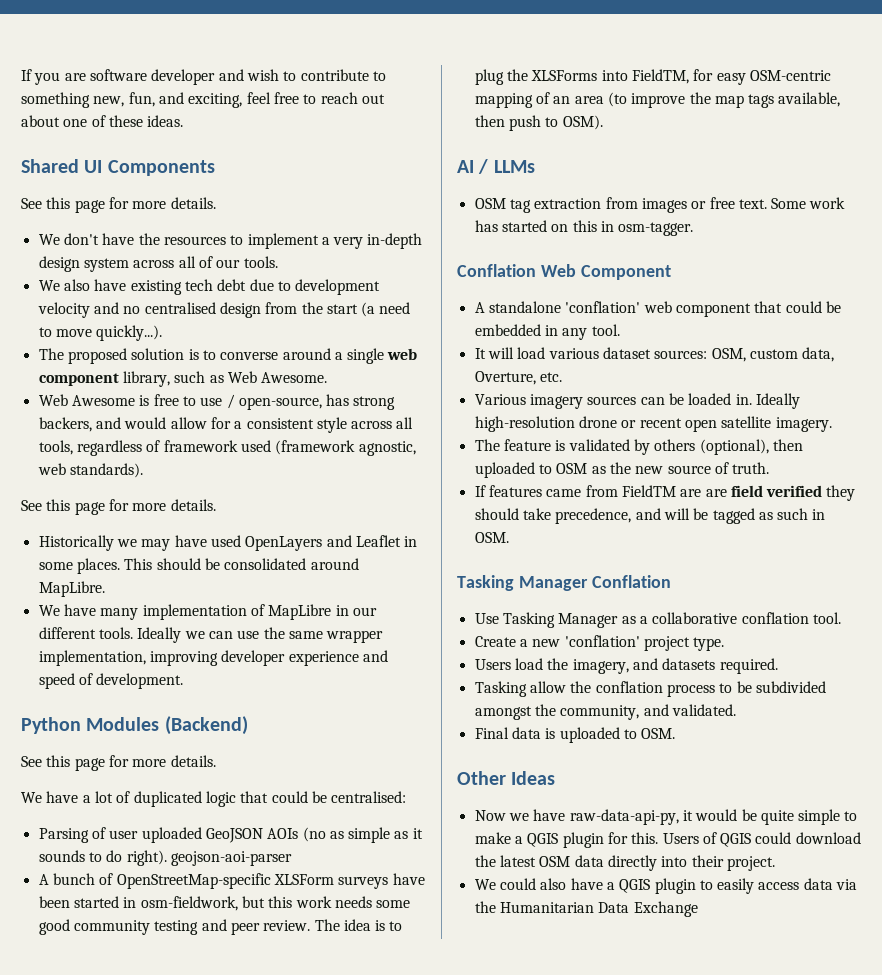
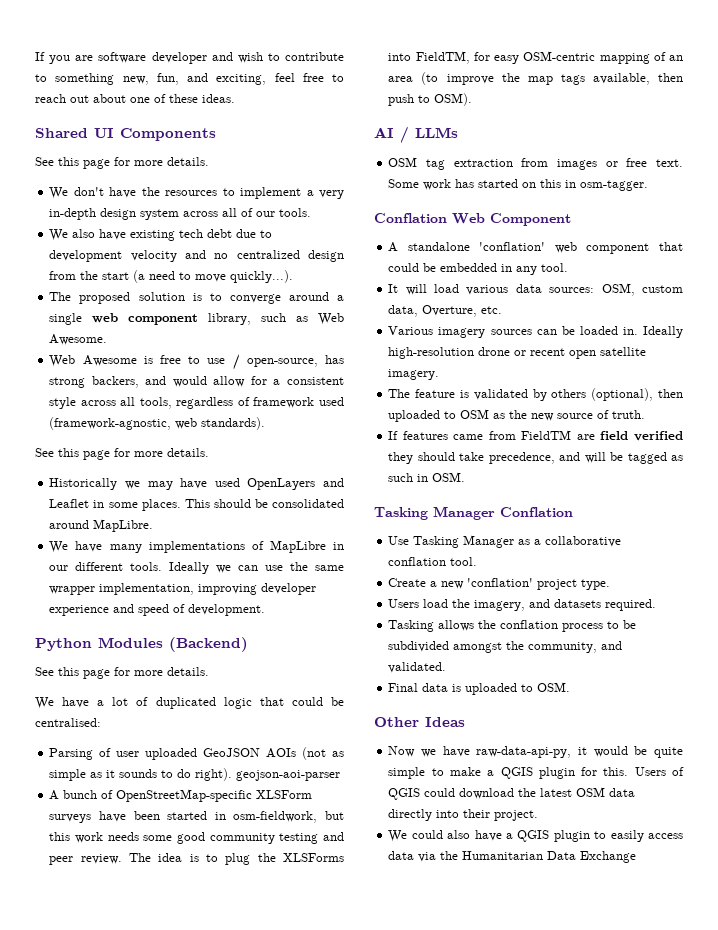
- We also have existing tech debt due to development velocity and no centralised design from the start (a need to move quickly...).
+ We also have existing tech debt due to development velocity and no centralized design from the start (a need to move quickly...).
- The proposed solution is to converse around a single web component library, such as Web Awesome.
+ The proposed solution is to converge around a single web component library, such as Web Awesome.
- Web Awesome is free to use / open-source, has strong backers, and would allow for a consistent style across all tools, regardless of framework used (framework agnostic, web standards).
+ Web Awesome is free to use / open-source, has strong backers, and would allow for a consistent style across all tools, regardless of framework used (framework-agnostic, web standards).
- We have many implementation of MapLibre in our different tools.
+ We have many implementations of MapLibre in our different tools.
- Parsing of user uploaded GeoJSON AOIs (no as simple as it sounds to do right). geojson-aoi-parser
+ Parsing of user uploaded GeoJSON AOIs (not as simple as it sounds to do right). geojson-aoi-parser
- It will load various dataset sources: OSM, custom data, Overture, etc.
+ It will load various data sources: OSM, custom data, Overture, etc.
- If features came from FieldTM are are field verified they should take precedence, and will be tagged as such in OSM.
+ If features came from FieldTM are field verified they should take precedence, and will be tagged as such in OSM.
- Tasking allow the conflation process to be subdivided amongst the community, and validated.
+ Tasking allows the conflation process to be subdivided amongst the community, and validated.

